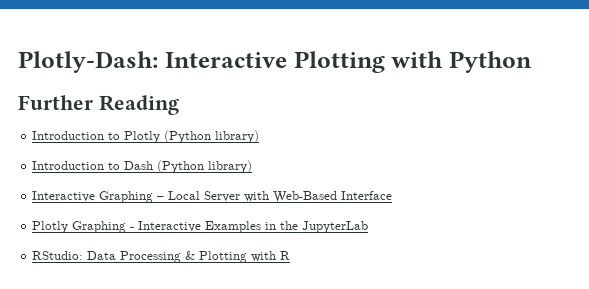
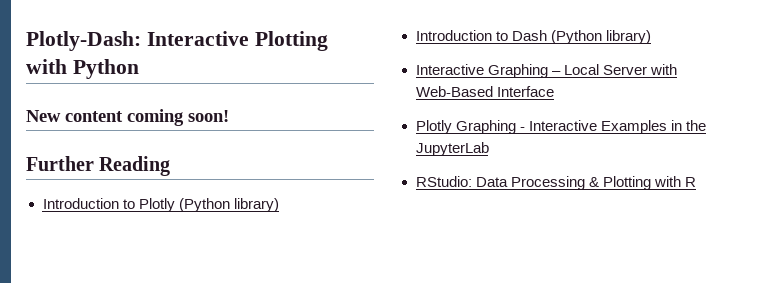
+ New content coming soon!

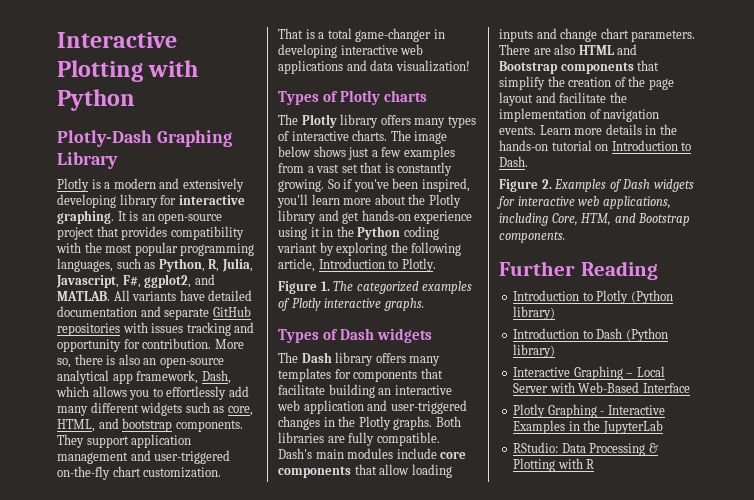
- Plotly-Dash: Interactive Plotting with Python
+ Interactive Plotting with Python
- New content coming soon!
+ Plotly-Dash Graphing Library
+ Plotly is a modern and extensively developing library for interactive graphing. It is an open-source project that provides compatibility with the most popular programming languages, such as Python, R, Julia, Javascript, F#, ggplot2, and MATLAB. All variants have detailed documentation and separate GitHub repositories with issues tracking and opportunity for contribution. More so, there is also an open-source analytical app framework, Dash, which allows you to effortlessly add many different widgets such as core, HTML, and bootstrap components. They support application management and user-triggered on-the-fly chart customization.
+ That is a total game-changer in developing interactive web applications and data visualization!
+ Types of Plotly charts
+ The Plotly library offers many types of interactive charts. The image below shows just a few examples from a vast set that is constantly growing. So if you've been inspired, you'll learn more about the Plotly library and get hands-on experience using it in the Python coding variant by exploring the following article, Introduction to Plotly.
+ Figure 1. The categorized examples of Plotly interactive graphs.
+ Types of Dash widgets
+ The Dash library offers many templates for components that facilitate building an interactive web application and user-triggered changes in the Plotly graphs. Both libraries are fully compatible. Dash's main modules include core components that allow loading inputs and change chart parameters. There are also HTML and Bootstrap components that simplify the creation of the page layout and facilitate the implementation of navigation events. Learn more details in the hands-on tutorial on Introduction to Dash.
+ Figure 2. Examples of Dash widgets for interactive web applications, including Core, HTM, and Bootstrap components.

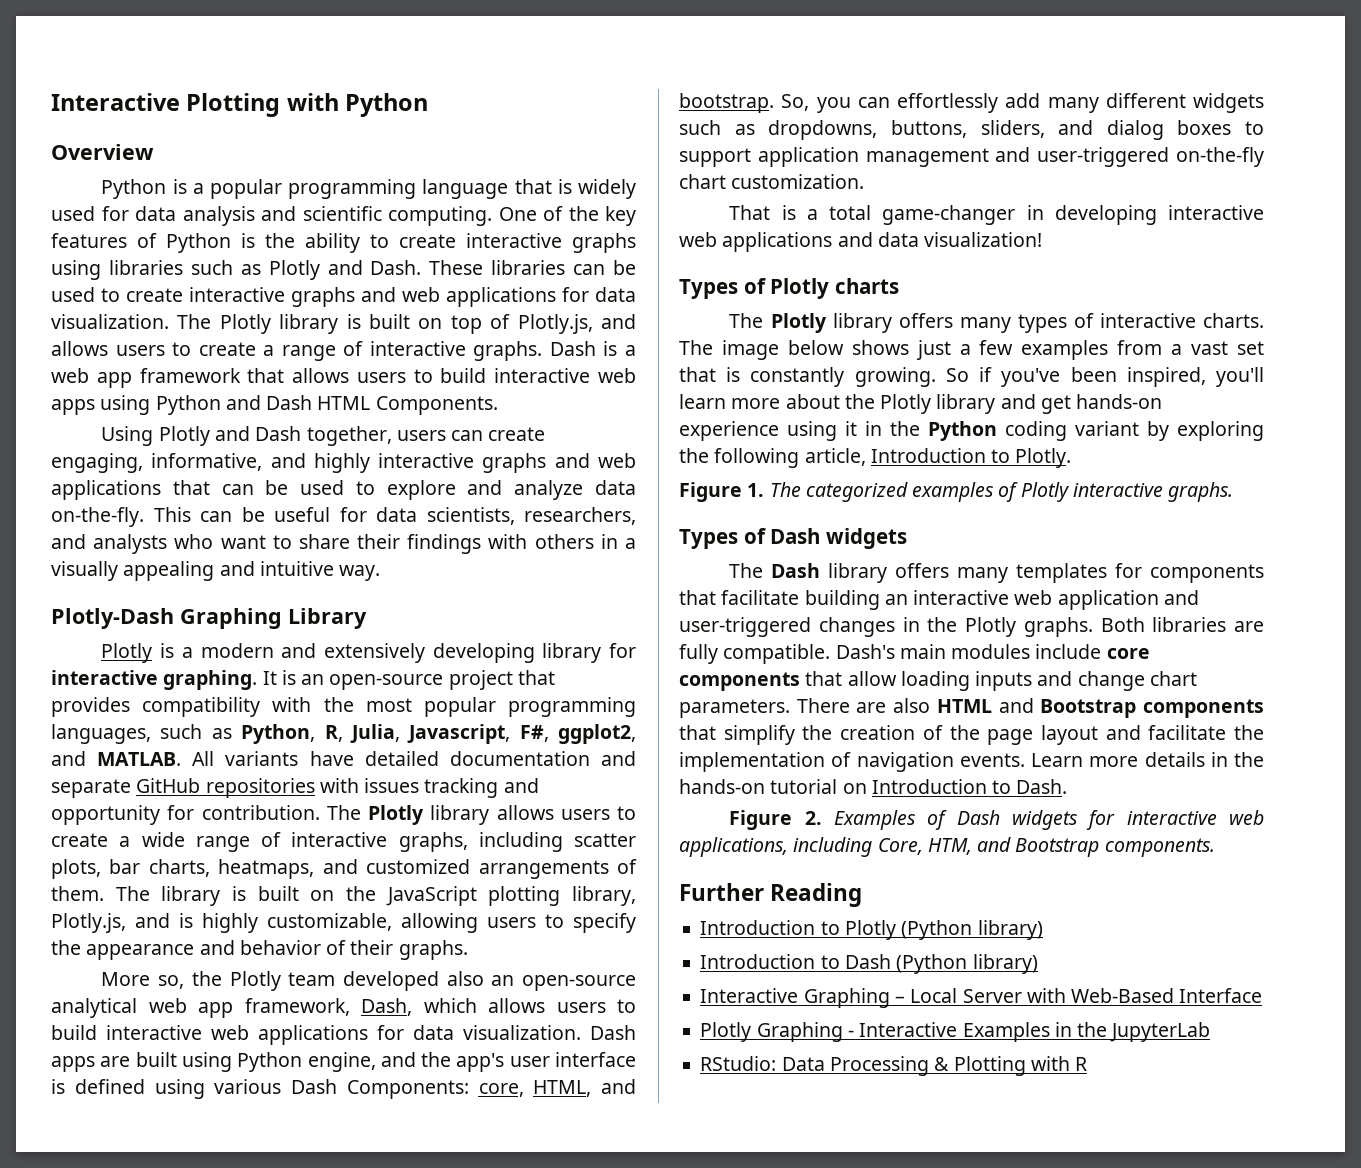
+ Overview
+ Python is a popular programming language that is widely used for data analysis and scientific computing. One of the key features of Python is the ability to create interactive graphs using libraries such as Plotly and Dash. These libraries can be used to create interactive graphs and web applications for data visualization. The Plotly library is built on top of Plotly.js, and allows users to create a range of interactive graphs. Dash is a web app framework that allows users to build interactive web apps using Python and Dash HTML Components.
+ Using Plotly and Dash together, users can create engaging, informative, and highly interactive graphs and web applications that can be used to explore and analyze data on-the-fly. This can be useful for data scientists, researchers, and analysts who want to share their findings with others in a visually appealing and intuitive way.
- More so, there is also an open-source analytical app framework, Dash, which allows you to effortlessly add many different widgets such as core, HTML, and bootstrap components. They support application management and user-triggered on-the-fly chart customization.
+ The Plotly library allows users to create a wide range of interactive graphs, including scatter plots, bar charts, heatmaps, and customized arrangements of them. The library is built on the JavaScript plotting library, Plotly.js, and is highly customizable, allowing users to specify the appearance and behavior of their graphs.
+ More so, the Plotly team developed also an open-source analytical web app framework, Dash, which allows users to build interactive web applications for data visualization. Dash apps are built using Python engine, and the app's user interface is defined using various Dash Components: core, HTML, and bootstrap. So, you can effortlessly add many different widgets such as dropdowns, buttons, sliders, and dialog boxes to support application management and user-triggered on-the-fly chart customization.

